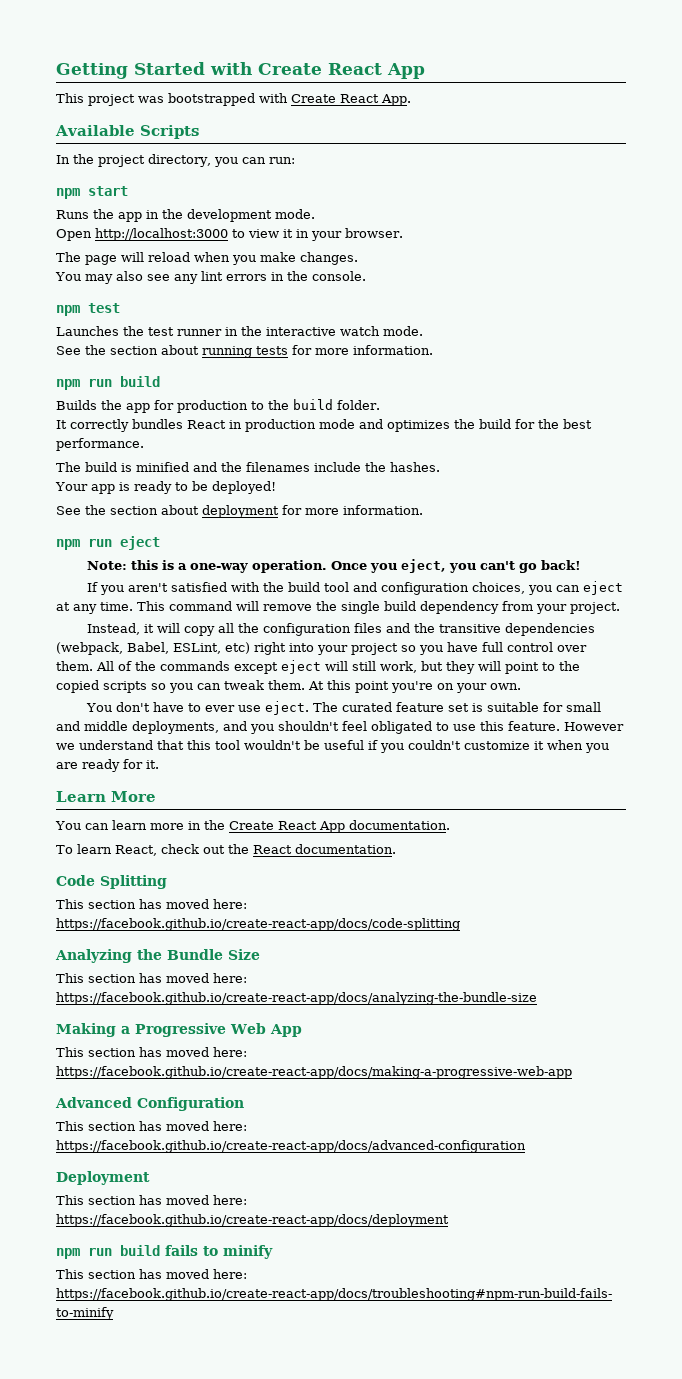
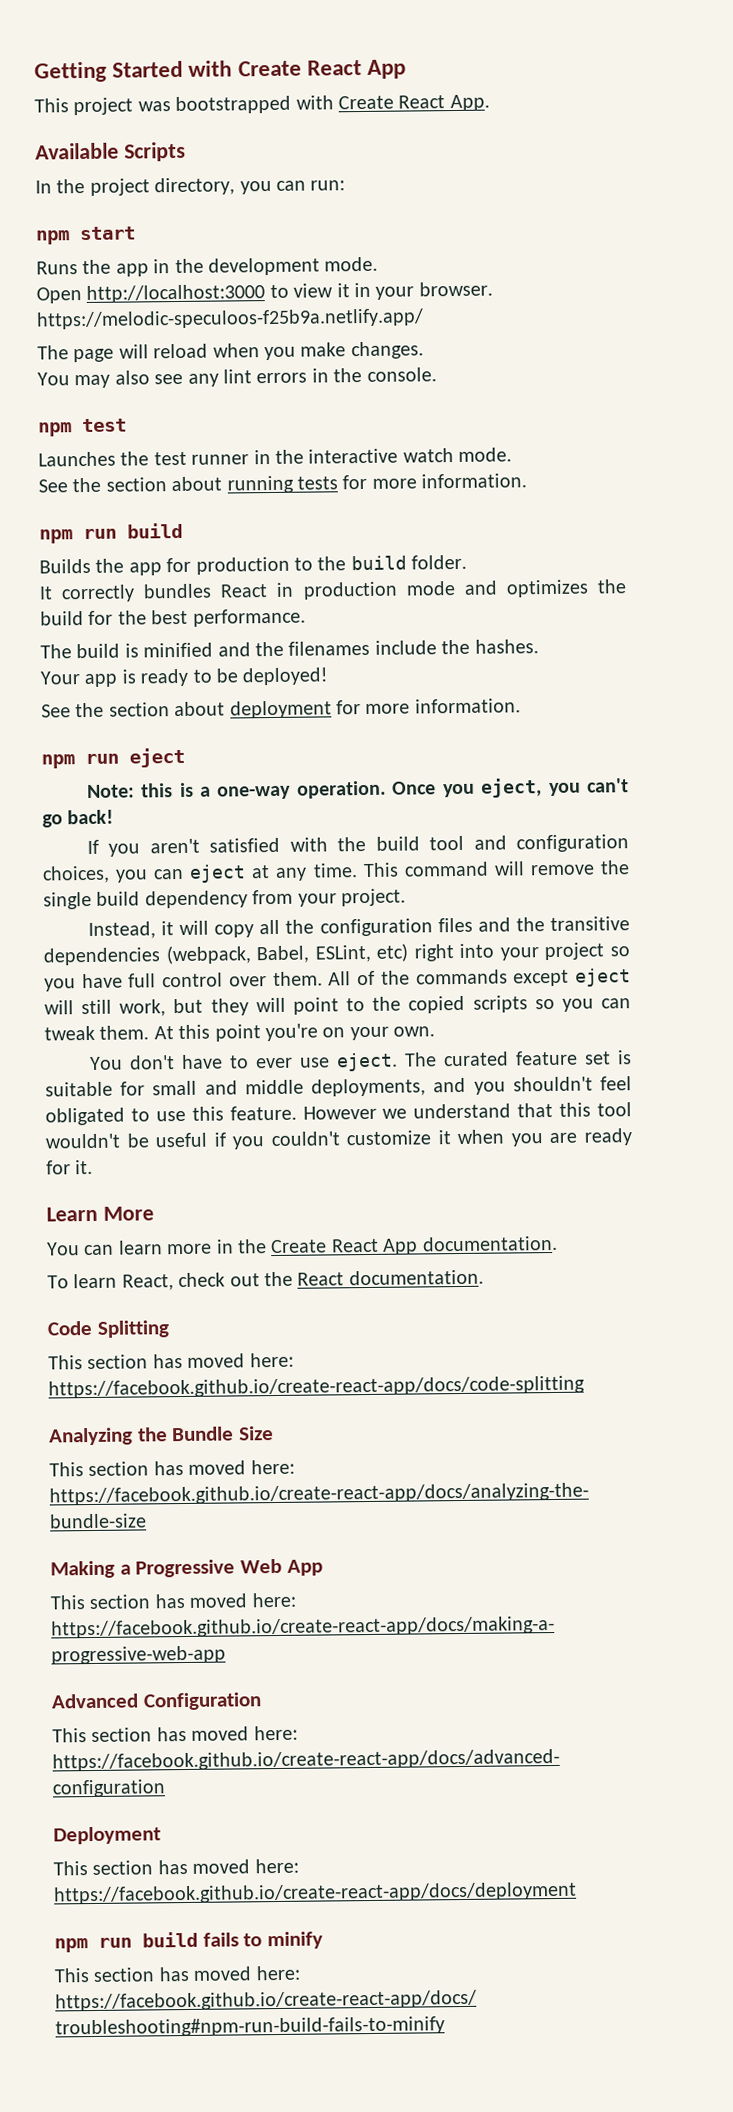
- Open http://localhost:3000 to view it in your browser.
+ Open http://localhost:3000 to view it in your browser. https://melodic-speculoos-f25b9a.netlify.app/

